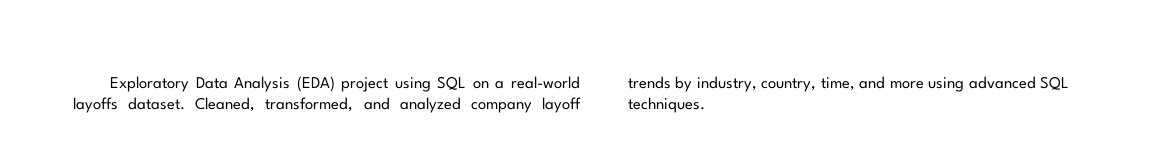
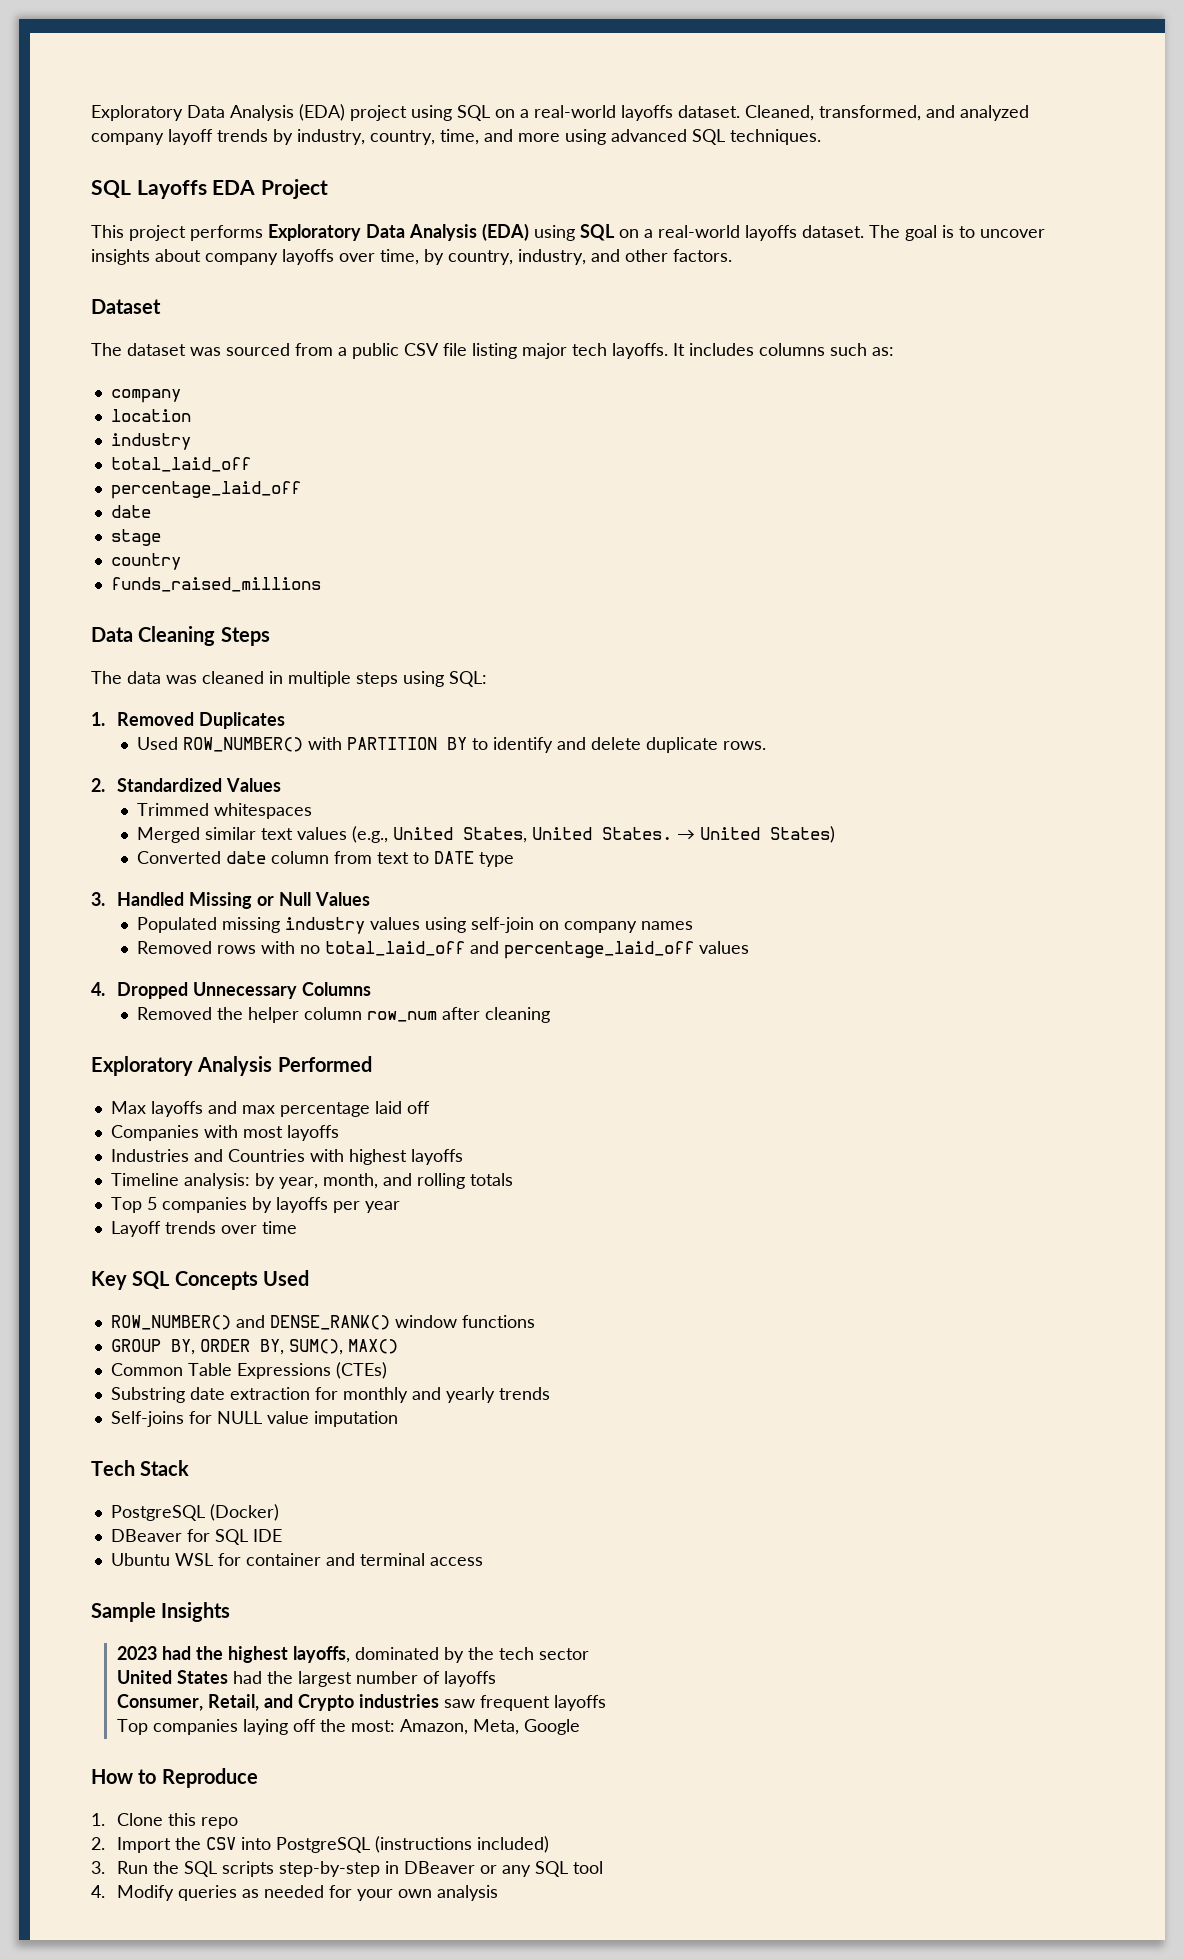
+ SQL Layoffs EDA Project
+ This project performs Exploratory Data Analysis (EDA) using SQL on a real-world layoffs dataset. The goal is to uncover insights about company layoffs over time, by country, industry, and other factors.
+ Dataset
+ The dataset was sourced from a public CSV file listing major tech layoffs. It includes columns such as:
+ company
+ location
+ industry
+ total_laid_off
+ percentage_laid_off
+ date
+ stage
+ country
+ funds_raised_millions
+ Data Cleaning Steps
+ The data was cleaned in multiple steps using SQL:
+ 1. Removed Duplicates
+ Used ROW_NUMBER() with PARTITION BY to identify and delete duplicate rows.
+ 2. Standardized Values
+ Trimmed whitespaces
+ Merged similar text values (e.g., United States, United States. → United States)
+ Converted date column from text to DATE type
+ 3. Handled Missing or Null Values
+ Populated missing industry values using self-join on company names
+ Removed rows with no total_laid_off and percentage_laid_off values
+ 4. Dropped Unnecessary Columns
+ Removed the helper column row_num after cleaning
+ Exploratory Analysis Performed
+ Max layoffs and max percentage laid off
+ Companies with most layoffs
+ Industries and Countries with highest layoffs
+ Timeline analysis: by year, month, and rolling totals
+ Top 5 companies by layoffs per year
+ Layoff trends over time
+ Key SQL Concepts Used
+ ROW_NUMBER() and DENSE_RANK() window functions
+ GROUP BY, ORDER BY, SUM(), MAX()
+ Common Table Expressions (CTEs)
+ Substring date extraction for monthly and yearly trends
+ Self-joins for NULL value imputation
+ Tech Stack
+ PostgreSQL (Docker)
+ DBeaver for SQL IDE
+ Ubuntu WSL for container and terminal access
+ Sample Insights
+ 2023 had the highest layoffs, dominated by the tech sector
+ United States had the largest number of layoffs
+ Consumer, Retail, and Crypto industries saw frequent layoffs
+ Top companies laying off the most: Amazon, Meta, Google
+ How to Reproduce
+ 1. Clone this repo
+ 2. Import the CSV into PostgreSQL (instructions included)
+ 3. Run the SQL scripts step-by-step in DBeaver or any SQL tool
+ 4. Modify queries as needed for your own analysis

